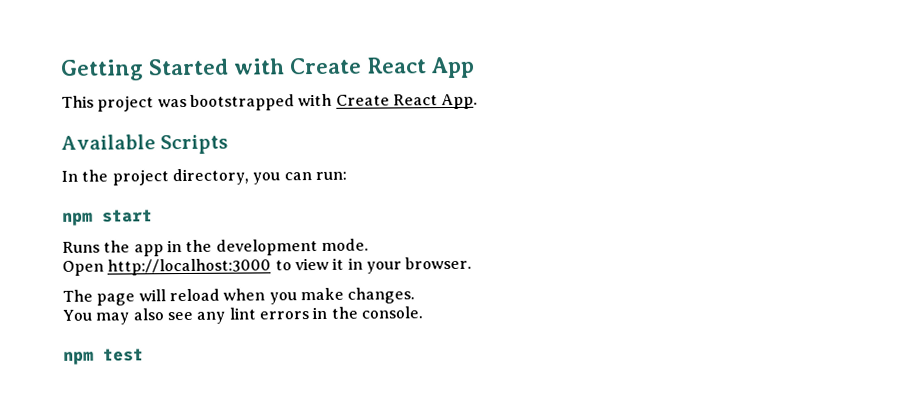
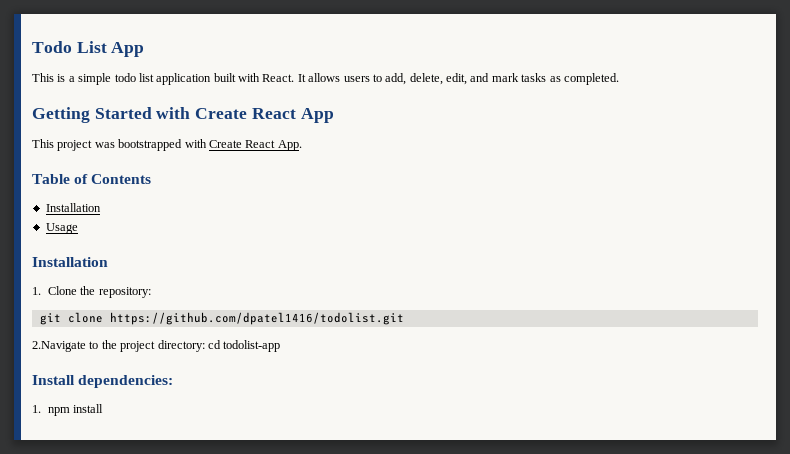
+ Todo List App
+ This is a simple todo list application built with React. It allows users to add, delete, edit, and mark tasks as completed.
- Available Scripts
- In the project directory, you can run:
- npm start
- Runs the app in the development mode.
- Open http://localhost:3000 to view it in your browser.
- The page will reload when you make changes.
- You may also see any lint errors in the console.
- npm test
+ Table of Contents
+ Installation
+ Usage
+ Installation
+ 1. Clone the repository:
+ git clone https://github.com/dpatel1416/todolist.git
+ 2.Navigate to the project directory: cd todolist-app
+ Install dependencies:
+ 1. npm install

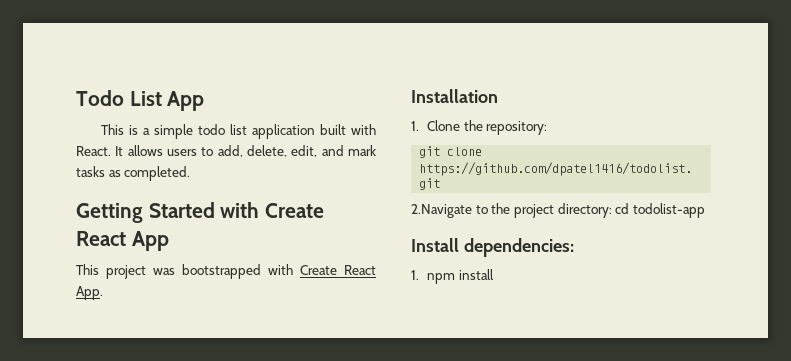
- Table of Contents
- Installation
- Usage

